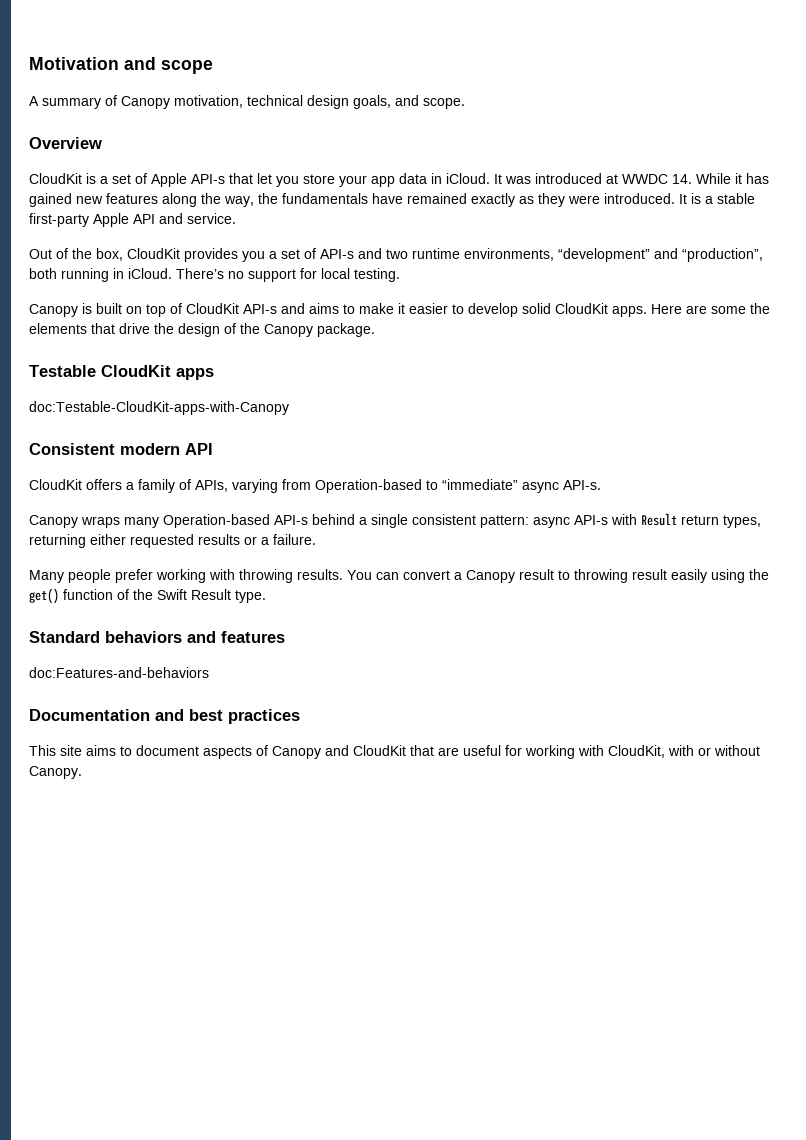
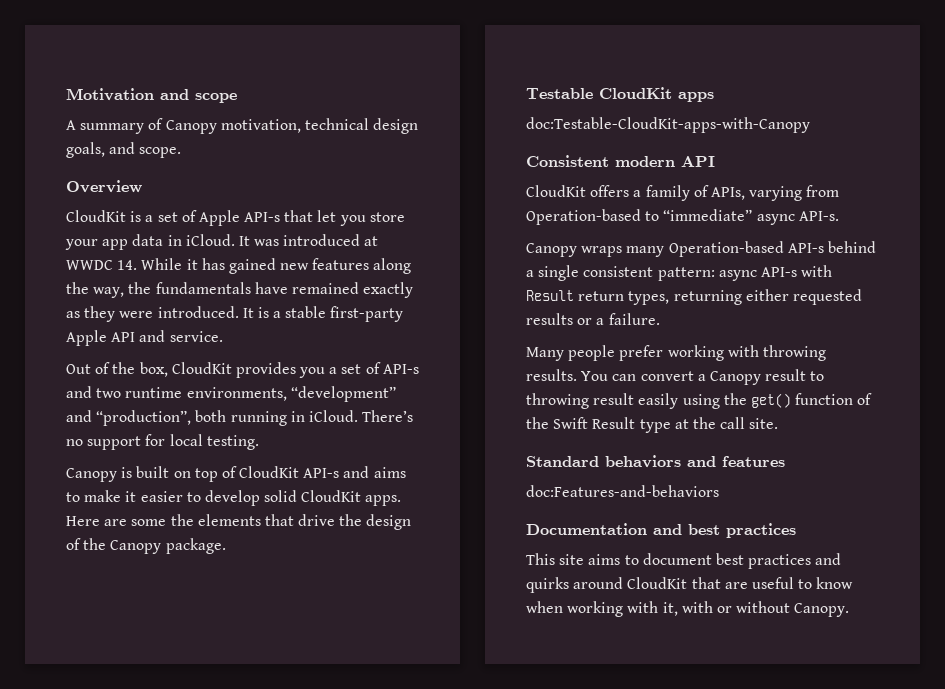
- You can convert a Canopy result to throwing result easily using the get() function of the Swift Result type.
+ You can convert a Canopy result to throwing result easily using the get() function of the Swift Result type at the call site.
- This site aims to document aspects of Canopy and CloudKit that are useful for working with CloudKit, with or without Canopy.
+ This site aims to document best practices and quirks around CloudKit that are useful to know when working with it, with or without Canopy.

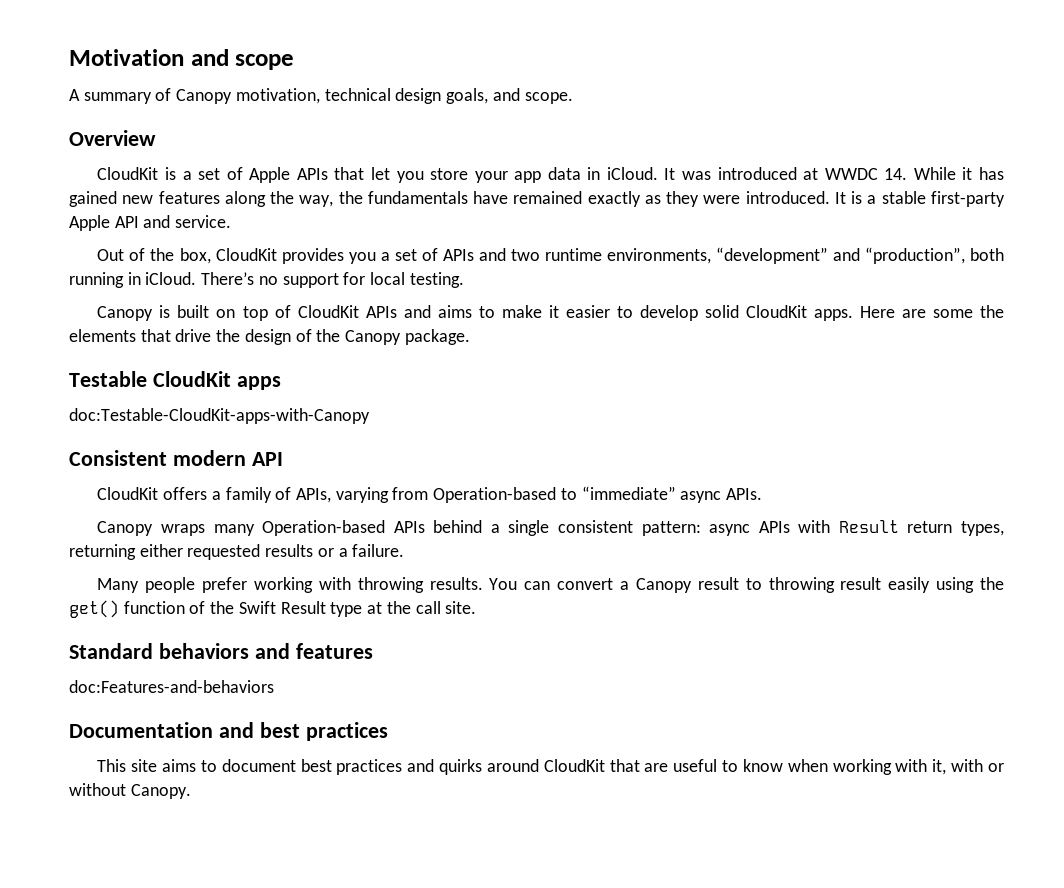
- CloudKit is a set of Apple API-s that let you store your app data in iCloud.
+ CloudKit is a set of Apple APIs that let you store your app data in iCloud.
- Out of the box, CloudKit provides you a set of API-s and two runtime environments, “development” and “production”, both running in iCloud.
+ Out of the box, CloudKit provides you a set of APIs and two runtime environments, “development” and “production”, both running in iCloud.
- Canopy is built on top of CloudKit API-s and aims to make it easier to develop solid CloudKit apps.
+ Canopy is built on top of CloudKit APIs and aims to make it easier to develop solid CloudKit apps.
- CloudKit offers a family of APIs, varying from Operation-based to “immediate” async API-s.
+ CloudKit offers a family of APIs, varying from Operation-based to “immediate” async APIs.
- Canopy wraps many Operation-based API-s behind a single consistent pattern: async API-s with Result return types, returning either requested results or a failure.
+ Canopy wraps many Operation-based APIs behind a single consistent pattern: async APIs with Result return types, returning either requested results or a failure.

